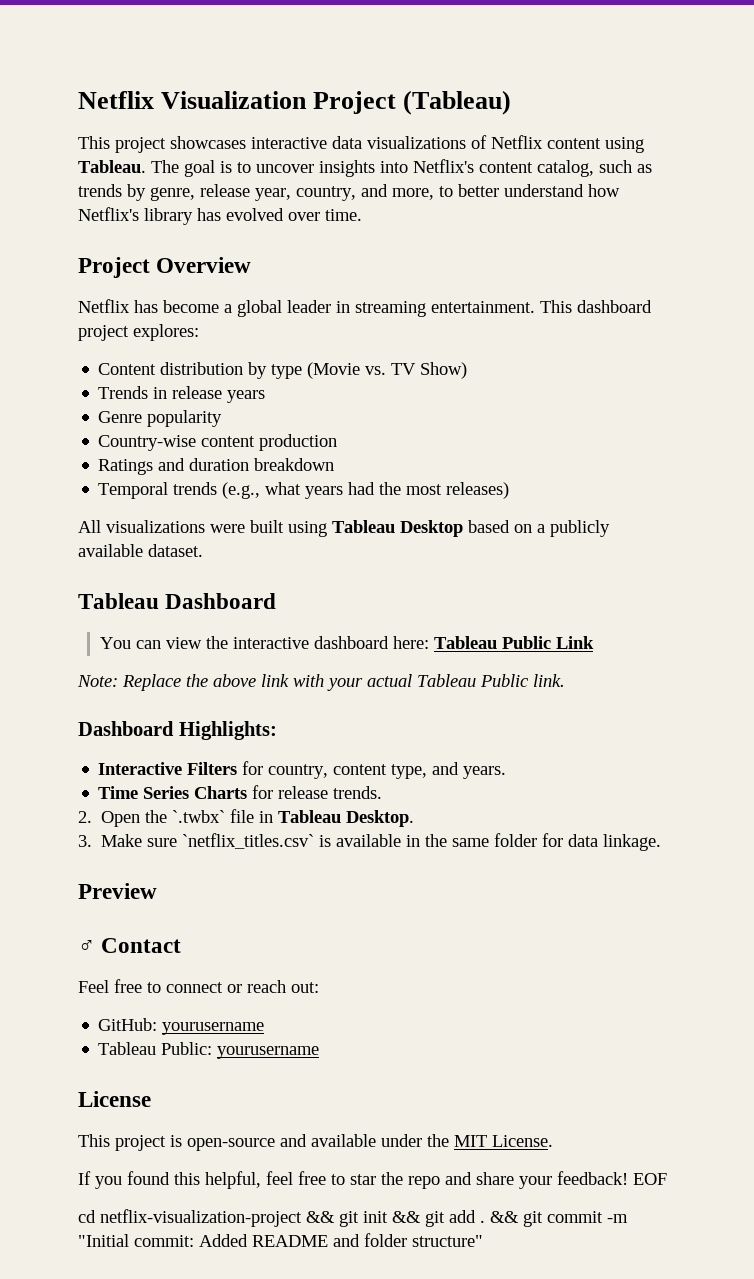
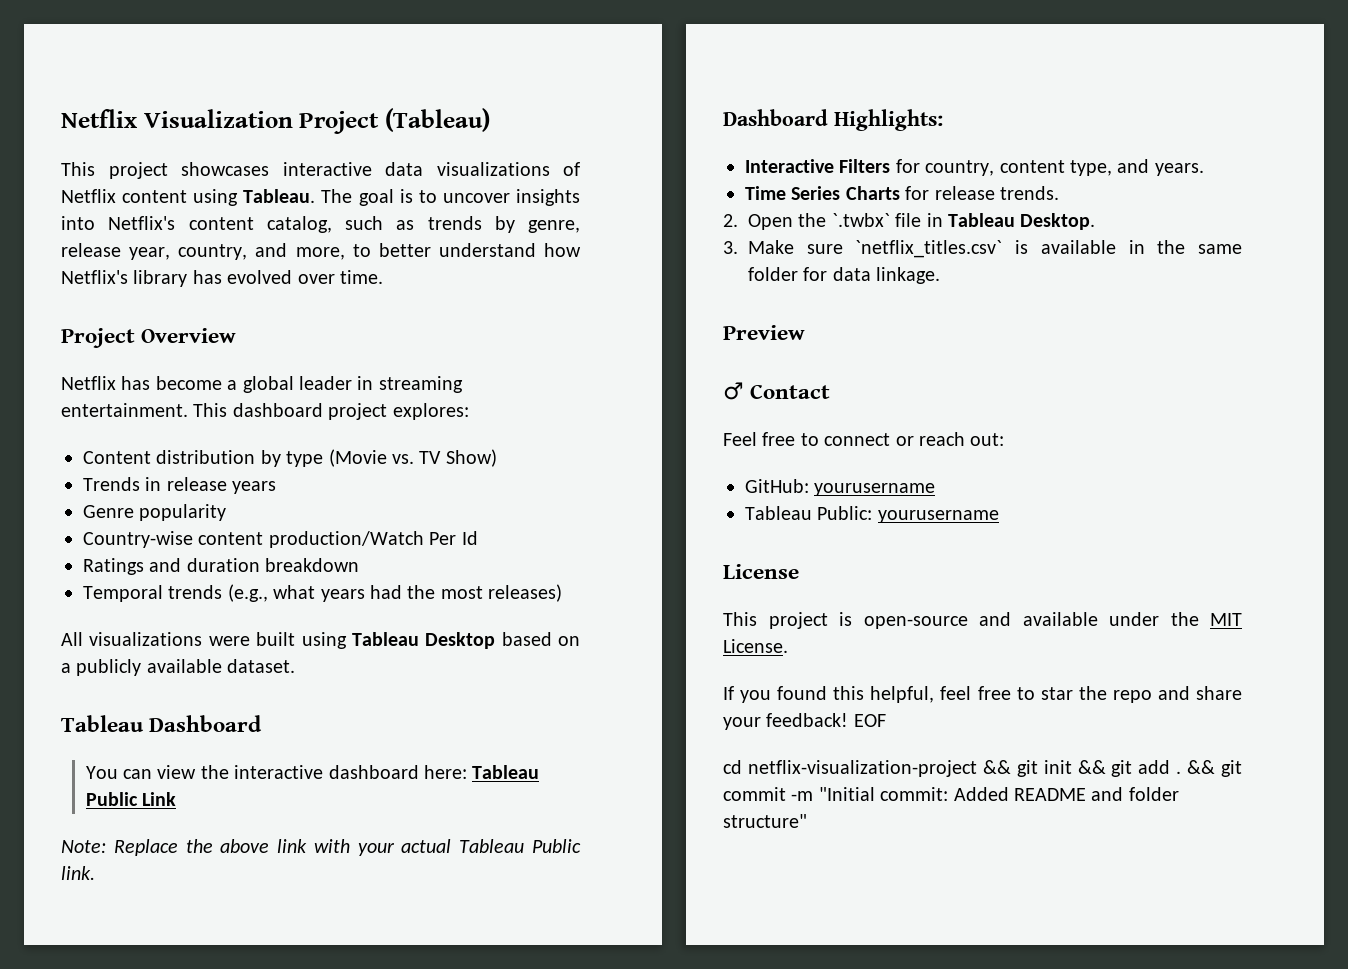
- Country-wise content production
+ Country-wise content production/Watch Per Id

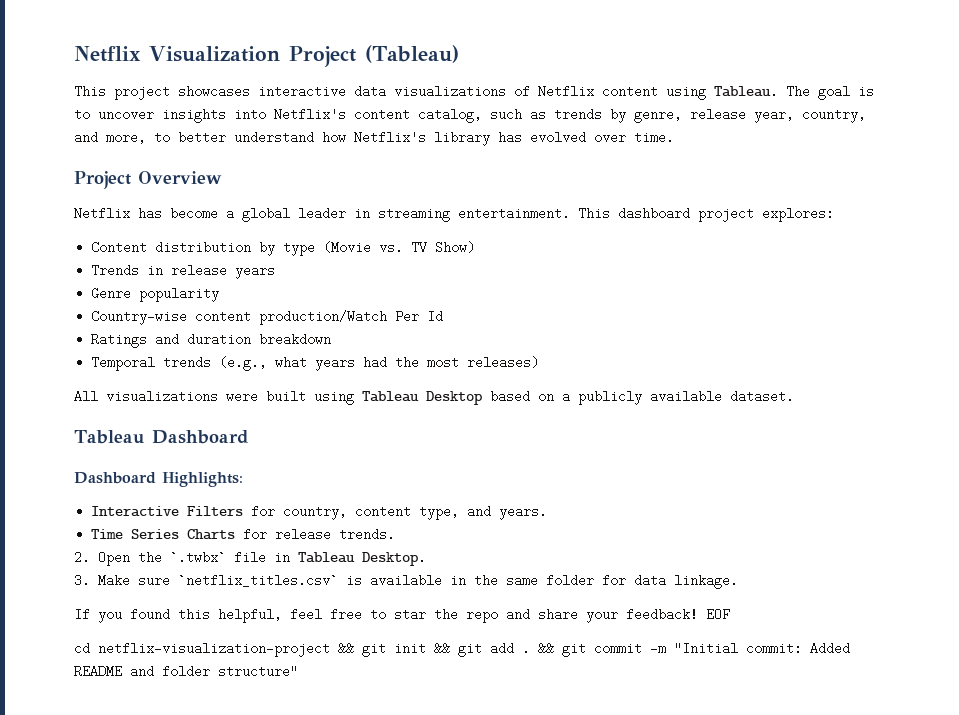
- You can view the interactive dashboard here: Tableau Public Link
- Note: Replace the above link with your actual Tableau Public link.
- Preview
- ♂ Contact
- Feel free to connect or reach out:
- GitHub: yourusername
- Tableau Public: yourusername
- License
- This project is open-source and available under the MIT License.

